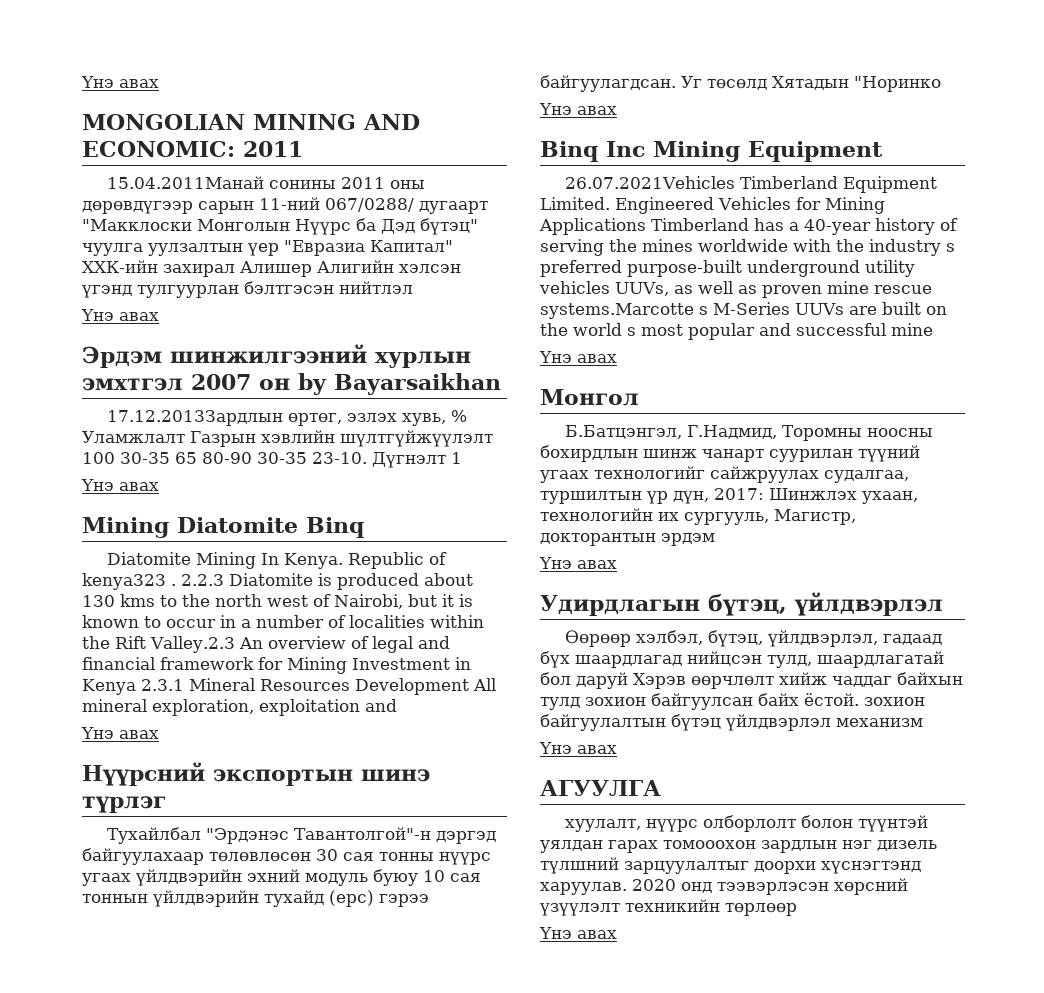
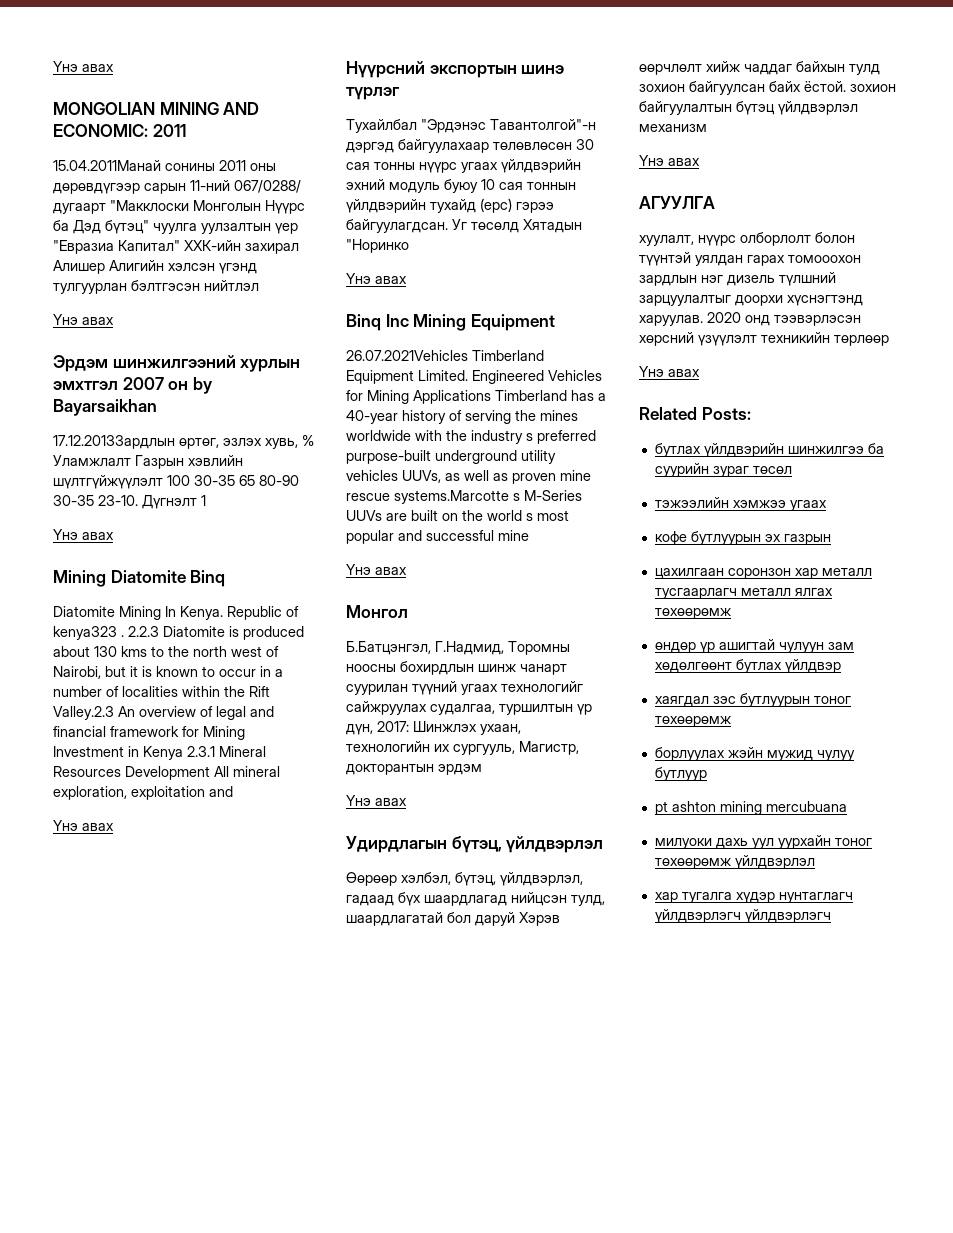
+ Related Posts:
+ бутлах үйлдвэрийн шинжилгээ ба суурийн зураг төсөл
+ тэжээлийн хэмжээ угаах
+ кофе бутлуурын эх газрын
+ цахилгаан соронзон хар металл тусгаарлагч металл ялгах төхөөрөмж
+ өндөр үр ашигтай чулуун зам хөдөлгөөнт бутлах үйлдвэр
+ хаягдал зэс бутлуурын тоног төхөөрөмж
+ борлуулах жэйн мужид чулуу бутлуур
+ pt ashton mining mercubuana
+ милуоки дахь уул уурхайн тоног төхөөрөмж үйлдвэрлэл
+ хар тугалга хүдэр нунтаглагч үйлдвэрлэгч үйлдвэрлэгч

